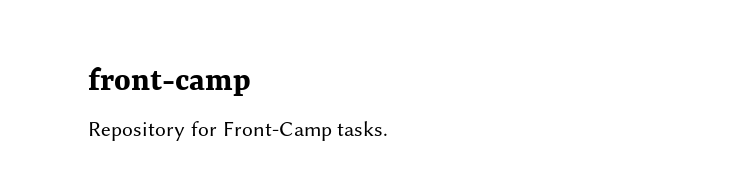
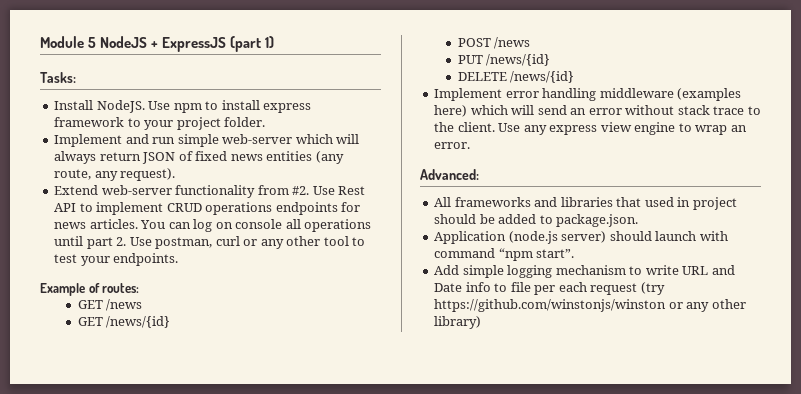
- front-camp
- Repository for Front-Camp tasks.
+ Module 5 NodeJS + ExpressJS (part 1)
+ Tasks:
+ Install NodeJS. Use npm to install express framework to your project folder.
+ Implement and run simple web-server which will always return JSON of fixed news entities (any route, any request).
+ Extend web-server functionality from #2. Use Rest API to implement CRUD operations endpoints for news articles. You can log on console all operations until part 2. Use postman, curl or any other tool to test your endpoints.
+ Example of routes:
+ GET /news
+ GET /news/{id}
+ POST /news
+ PUT /news/{id}
+ DELETE /news/{id}
+ Implement error handling middleware (examples here) which will send an error without stack trace to the client. Use any express view engine to wrap an error.
+ Advanced:
+ All frameworks and libraries that used in project should be added to package.json.
+ Application (node.js server) should launch with command “npm start”.
+ Add simple logging mechanism to write URL and Date info to file per each request (try https://github.com/winstonjs/winston or any other library)

